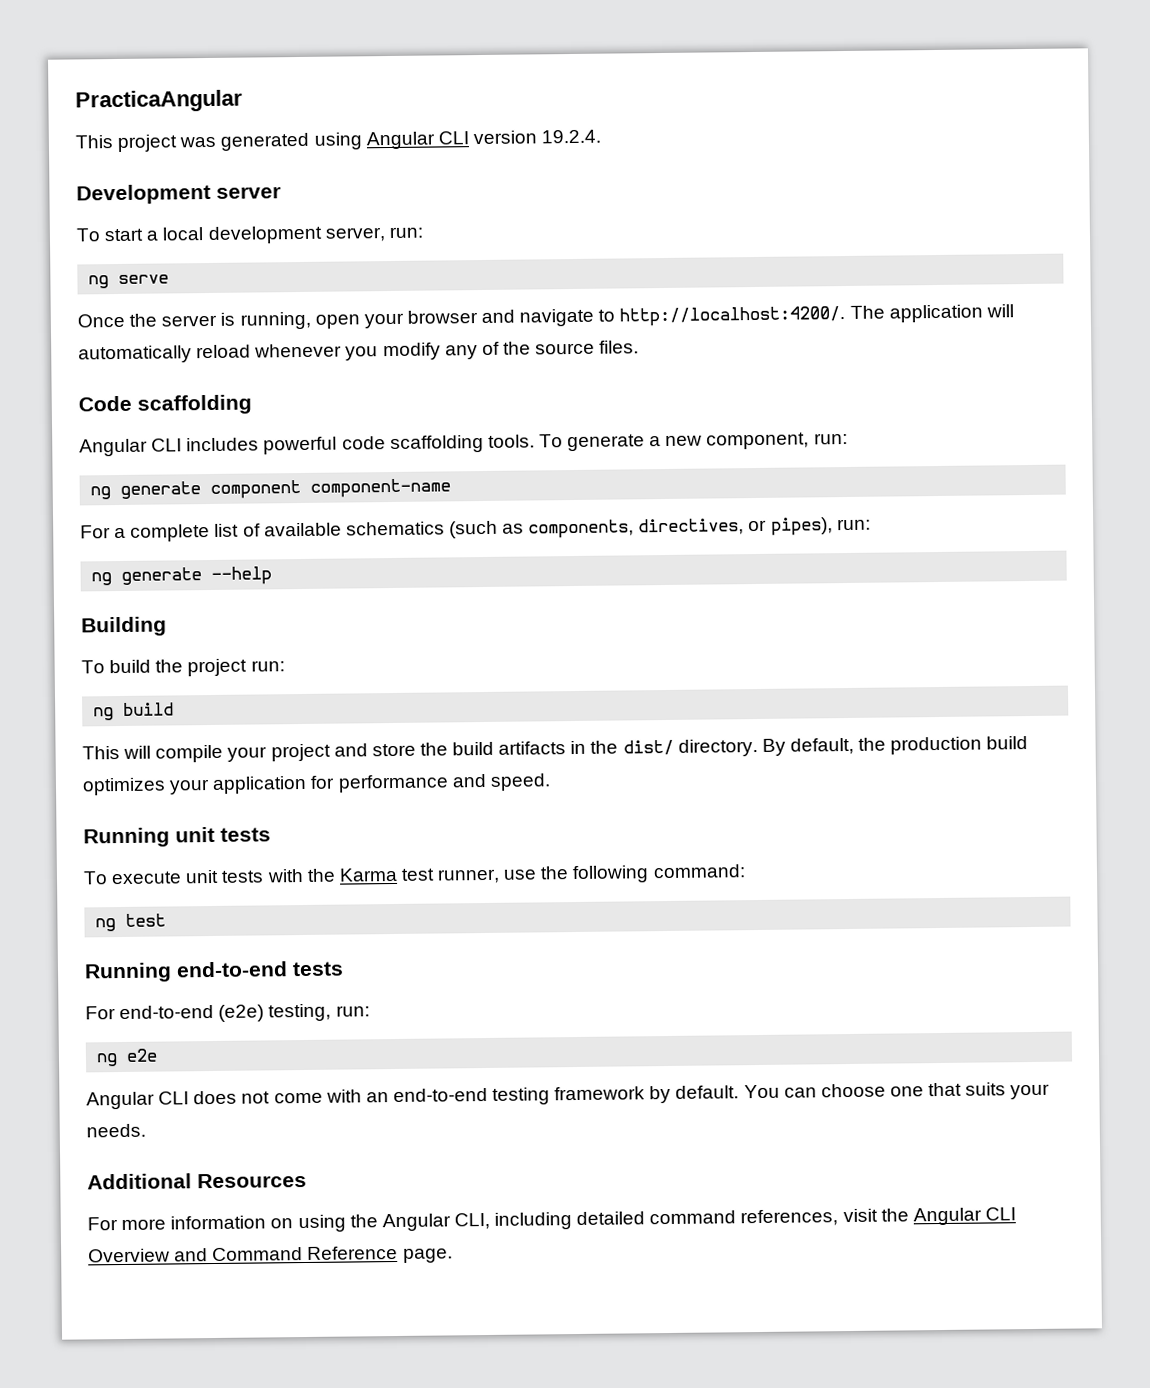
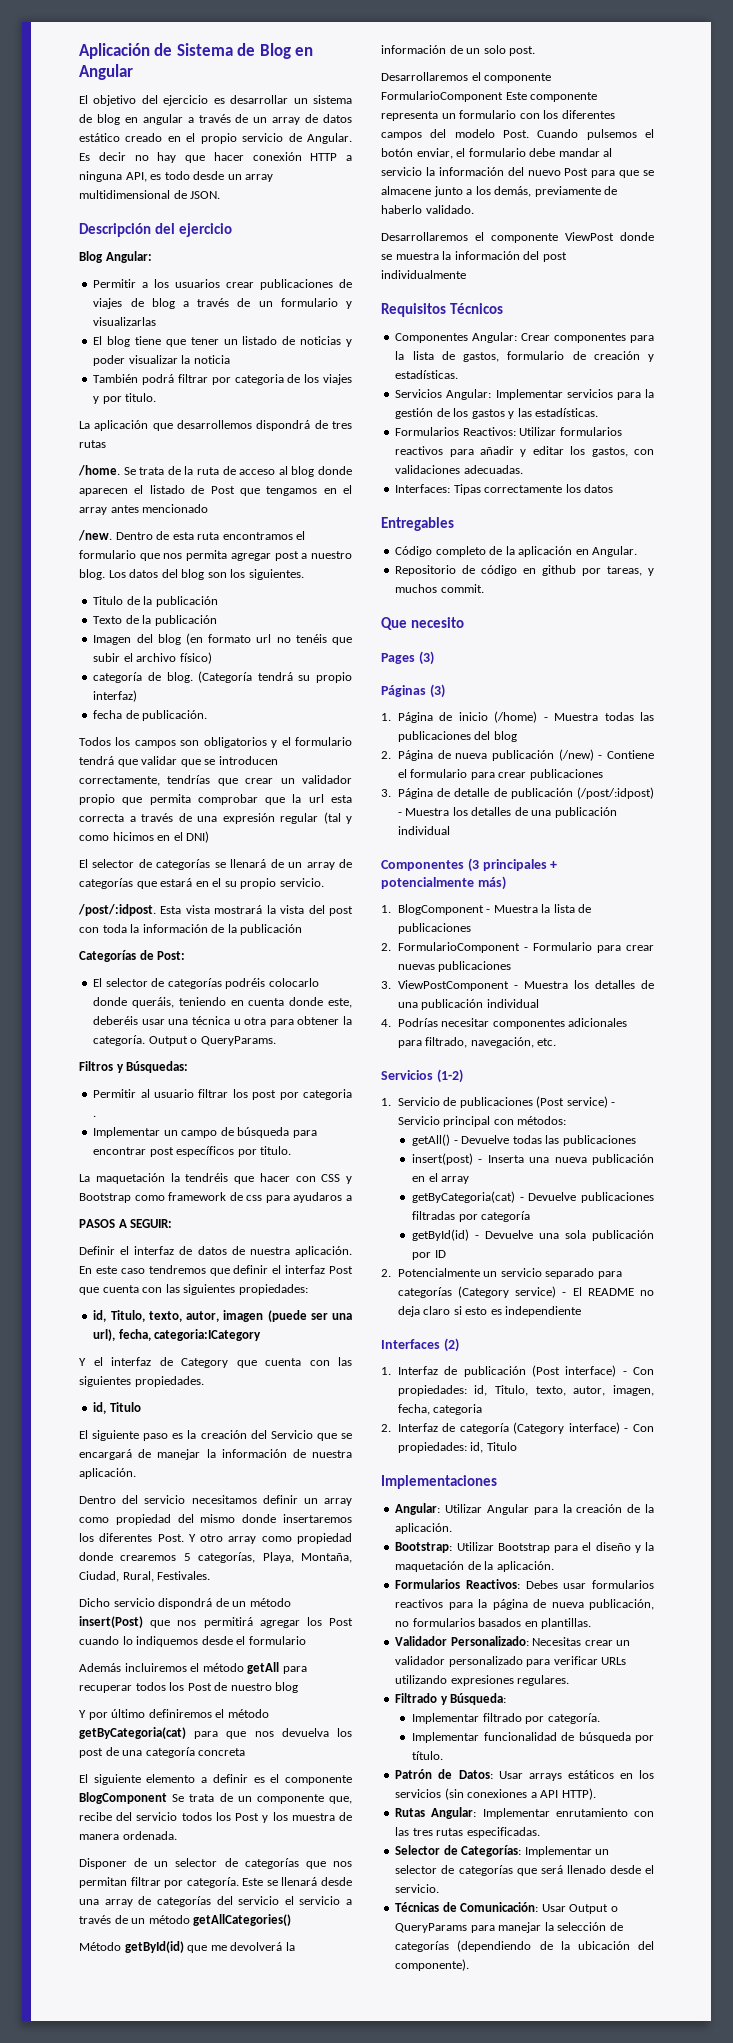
- PracticaAngular
- This project was generated using Angular CLI version 19.2.4.
- Development server
- To start a local development server, run:
- ng serve
- Once the server is running, open your browser and navigate to http://localhost:4200/. The application will automatically reload whenever you modify any of the source files.
- Code scaffolding
- Angular CLI includes powerful code scaffolding tools. To generate a new component, run:
- ng generate component component-name
- For a complete list of available schematics (such as components, directives, or pipes), run:
- ng generate --help
- Building
- To build the project run:
- ng build
- This will compile your project and store the build artifacts in the dist/ directory. By default, the production build optimizes your application for performance and speed.
- Running unit tests
- To execute unit tests with the Karma test runner, use the following command:
- ng test
- Running end-to-end tests
- For end-to-end (e2e) testing, run:
- ng e2e
- Angular CLI does not come with an end-to-end testing framework by default. You can choose one that suits your needs.
- Additional Resources
- For more information on using the Angular CLI, including detailed command references, visit the Angular CLI Overview and Command Reference page.
+ Aplicación de Sistema de Blog en Angular
+ El objetivo del ejercicio es desarrollar un sistema de blog en angular a través de un array de datos estático creado en el propio servicio de Angular. Es decir no hay que hacer conexión HTTP a ninguna API, es todo desde un array multidimensional de JSON.
+ Descripción del ejercicio
+ Blog Angular:
+ Permitir a los usuarios crear publicaciones de viajes de blog a través de un formulario y visualizarlas
+ El blog tiene que tener un listado de noticias y poder visualizar la noticia
+ También podrá filtrar por categoria de los viajes y por titulo.
+ La aplicación que desarrollemos dispondrá de tres rutas
+ /home. Se trata de la ruta de acceso al blog donde aparecen el listado de Post que tengamos en el array antes mencionado
+ /new. Dentro de esta ruta encontramos el formulario que nos permita agregar post a nuestro blog. Los datos del blog son los siguientes.
+ Titulo de la publicación
+ Texto de la publicación
+ Imagen del blog (en formato url no tenéis que subir el archivo físico)
+ categoría de blog. (Categoría tendrá su propio interfaz)
+ fecha de publicación.
+ Todos los campos son obligatorios y el formulario tendrá que validar que se introducen correctamente, tendrías que crear un validador propio que permita comprobar que la url esta correcta a través de una expresión regular (tal y como hicimos en el DNI)
+ El selector de categorías se llenará de un array de categorías que estará en el su propio servicio.
+ /post/:idpost. Esta vista mostrará la vista del post con toda la información de la publicación
+ Categorías de Post:
+ El selector de categorías podréis colocarlo donde queráis, teniendo en cuenta donde este, deberéis usar una técnica u otra para obtener la categoría. Output o QueryParams.
+ Filtros y Búsquedas:
+ Permitir al usuario filtrar los post por categoria .
+ Implementar un campo de búsqueda para encontrar post específicos por titulo.
+ La maquetación la tendréis que hacer con CSS y Bootstrap como framework de css para ayudaros a
+ PASOS A SEGUIR:
+ Definir el interfaz de datos de nuestra aplicación. En este caso tendremos que definir el interfaz Post que cuenta con las siguientes propiedades:
+ id, Titulo, texto, autor, imagen (puede ser una url), fecha, categoria:ICategory
+ Y el interfaz de Category que cuenta con las siguientes propiedades.
+ id, Titulo
+ El siguiente paso es la creación del Servicio que se encargará de manejar la información de nuestra aplicación.
+ Dentro del servicio necesitamos definir un array como propiedad del mismo donde insertaremos los diferentes Post. Y otro array como propiedad donde crearemos 5 categorías, Playa, Montaña, Ciudad, Rural, Festivales.
+ Dicho servicio dispondrá de un método insert(Post) que nos permitirá agregar los Post cuando lo indiquemos desde el formulario
+ Además incluiremos el método getAll para recuperar todos los Post de nuestro blog
+ Y por último definiremos el método getByCategoria(cat) para que nos devuelva los post de una categoría concreta
+ El siguiente elemento a definir es el componente BlogComponent Se trata de un componente que, recibe del servicio todos los Post y los muestra de manera ordenada.
+ Disponer de un selector de categorías que nos permitan filtrar por categoría. Este se llenará desde una array de categorías del servicio el servicio a través de un método getAllCategories()
+ Método getById(id) que me devolverá la información de un solo post.
+ Desarrollaremos el componente FormularioComponent Este componente representa un formulario con los diferentes campos del modelo Post. Cuando pulsemos el botón enviar, el formulario debe mandar al servicio la información del nuevo Post para que se almacene junto a los demás, previamente de haberlo validado.
+ Desarrollaremos el componente ViewPost donde se muestra la información del post individualmente
+ Requisitos Técnicos
+ Componentes Angular: Crear componentes para la lista de gastos, formulario de creación y estadísticas.
+ Servicios Angular: Implementar servicios para la gestión de los gastos y las estadísticas.
+ Formularios Reactivos: Utilizar formularios reactivos para añadir y editar los gastos, con validaciones adecuadas.
+ Interfaces: Tipas correctamente los datos
+ Entregables
+ Código completo de la aplicación en Angular.
+ Repositorio de código en github por tareas, y muchos commit.
+ Que necesito
+ Pages (3)
+ Páginas (3)
+ 1. Página de inicio (/home) - Muestra todas las publicaciones del blog
+ 2. Página de nueva publicación (/new) - Contiene el formulario para crear publicaciones
+ 3. Página de detalle de publicación (/post/:idpost) - Muestra los detalles de una publicación individual
+ Componentes (3 principales + potencialmente más)
+ 1. BlogComponent - Muestra la lista de publicaciones
+ 2. FormularioComponent - Formulario para crear nuevas publicaciones
+ 3. ViewPostComponent - Muestra los detalles de una publicación individual
+ 4. Podrías necesitar componentes adicionales para filtrado, navegación, etc.
+ Servicios (1-2)
+ 1. Servicio de publicaciones (Post service) - Servicio principal con métodos:
+ getAll() - Devuelve todas las publicaciones
+ insert(post) - Inserta una nueva publicación en el array
+ getByCategoria(cat) - Devuelve publicaciones filtradas por categoría
+ getById(id) - Devuelve una sola publicación por ID
+ 2. Potencialmente un servicio separado para categorías (Category service) - El README no deja claro si esto es independiente
+ Interfaces (2)
+ 1. Interfaz de publicación (Post interface) - Con propiedades: id, Titulo, texto, autor, imagen, fecha, categoria
+ 2. Interfaz de categoría (Category interface) - Con propiedades: id, Titulo
+ Implementaciones
+ Angular: Utilizar Angular para la creación de la aplicación.
+ Bootstrap: Utilizar Bootstrap para el diseño y la maquetación de la aplicación.
+ Formularios Reactivos: Debes usar formularios reactivos para la página de nueva publicación, no formularios basados en plantillas.
+ Validador Personalizado: Necesitas crear un validador personalizado para verificar URLs utilizando expresiones regulares.
+ Filtrado y Búsqueda:
+ Implementar filtrado por categoría.
+ Implementar funcionalidad de búsqueda por título.
+ Patrón de Datos: Usar arrays estáticos en los servicios (sin conexiones a API HTTP).
+ Rutas Angular: Implementar enrutamiento con las tres rutas especificadas.
+ Selector de Categorías: Implementar un selector de categorías que será llenado desde el servicio.
+ Técnicas de Comunicación: Usar Output o QueryParams para manejar la selección de categorías (dependiendo de la ubicación del componente).

